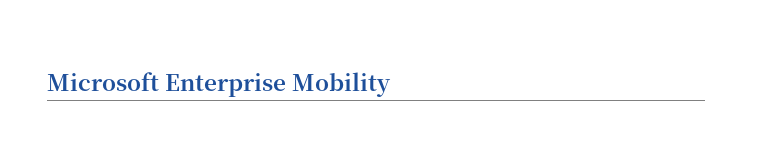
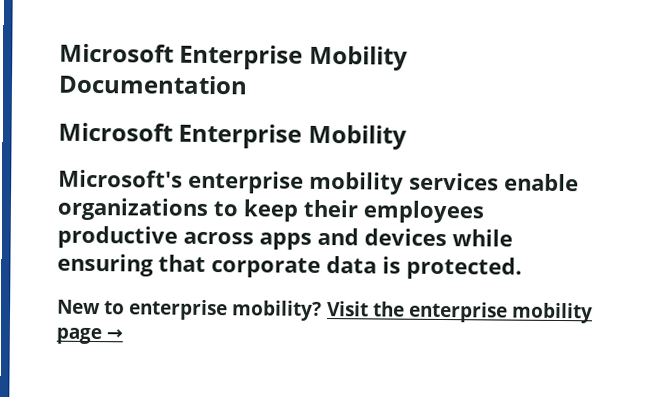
+ Microsoft Enterprise Mobility Documentation
  Microsoft Enterprise Mobility
+ Microsoft's enterprise mobility services enable organizations to keep their employees productive across apps and devices while ensuring that corporate data is protected.
+ New to enterprise mobility? Visit the enterprise mobility page →

